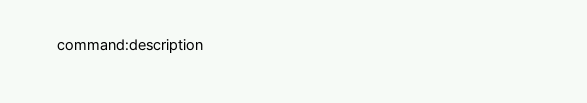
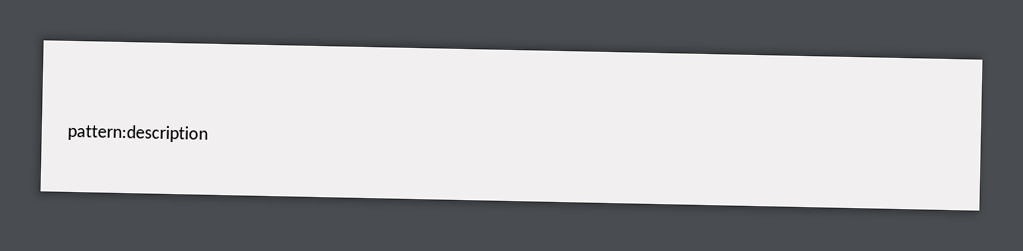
- command:description
+ pattern:description

